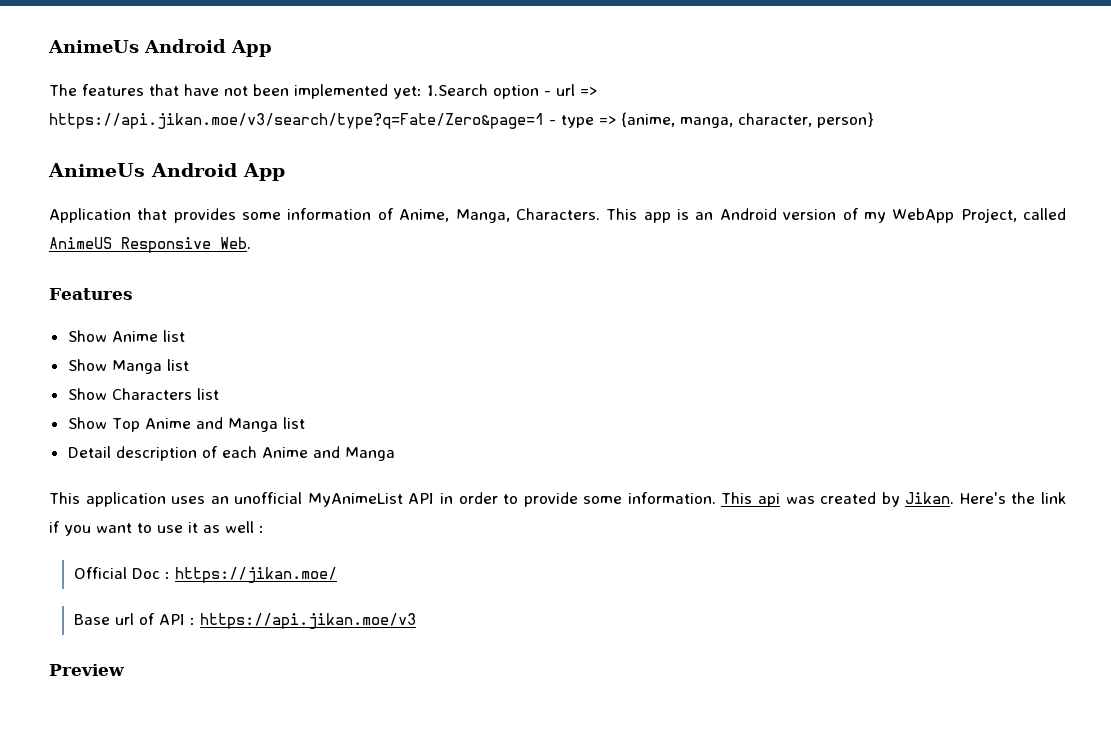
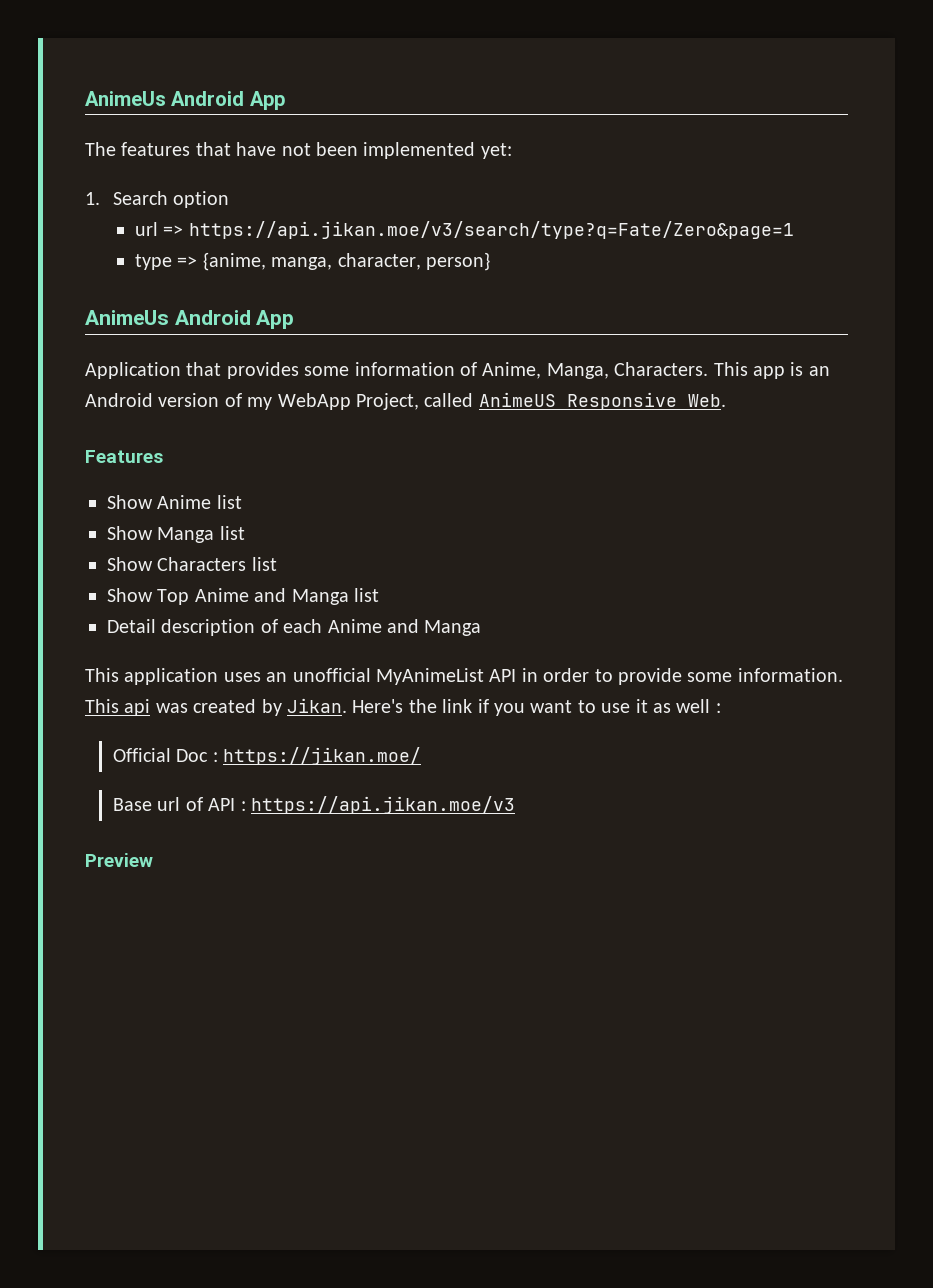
- The features that have not been implemented yet: 1.Search option - url => https://api.jikan.moe/v3/search/type?q=Fate/Zero&page=1 - type => {anime, manga, character, person}
+ The features that have not been implemented yet:
+ 1. Search option
+ url => https://api.jikan.moe/v3/search/type?q=Fate/Zero&page=1
+ type => {anime, manga, character, person}

